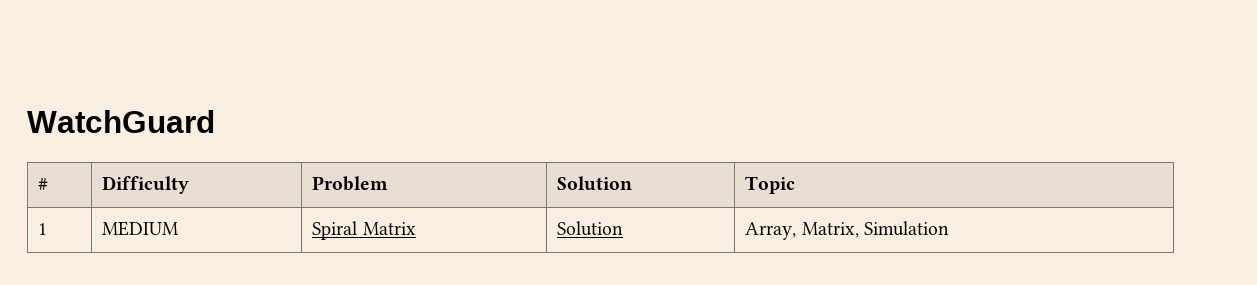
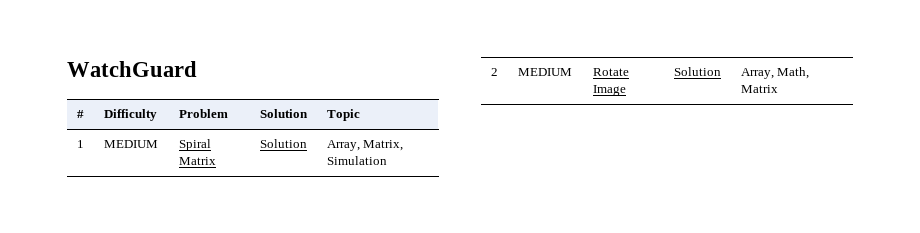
+ 2 | MEDIUM | Rotate Image | Solution | Array, Math, Matrix

